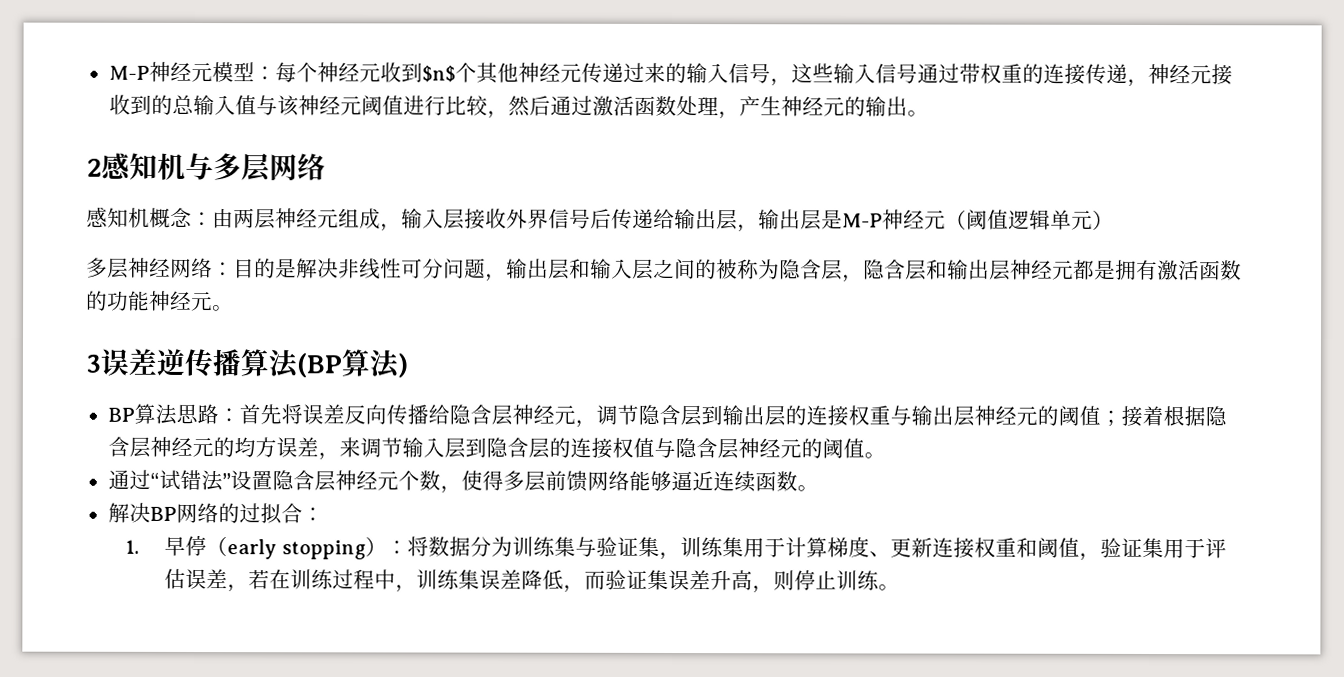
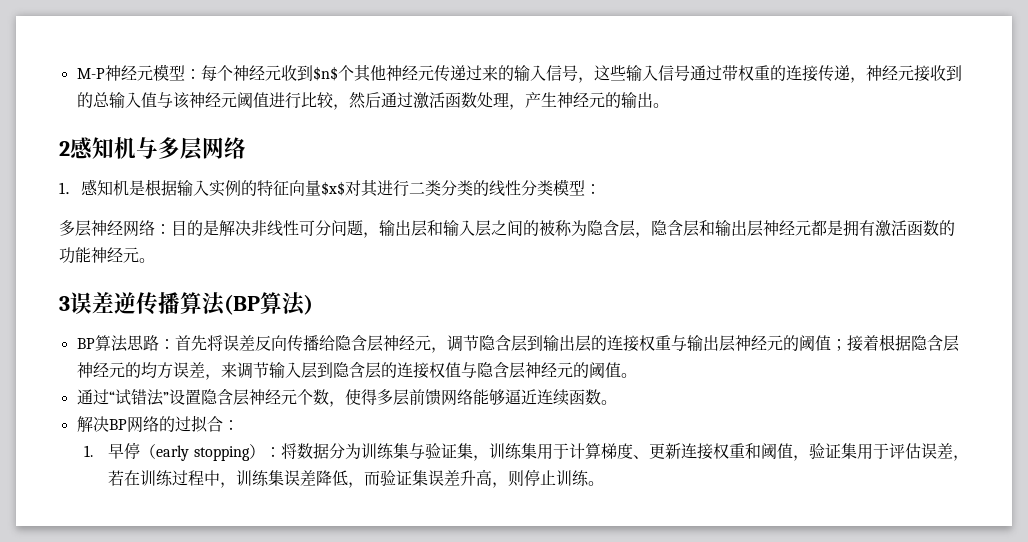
- 感知机概念：由两层神经元组成，输入层接收外界信号后传递给输出层，输出层是M-P神经元（阈值逻辑单元）
+ 1．感知机是根据输入实例的特征向量$x$对其进行二类分类的线性分类模型：

